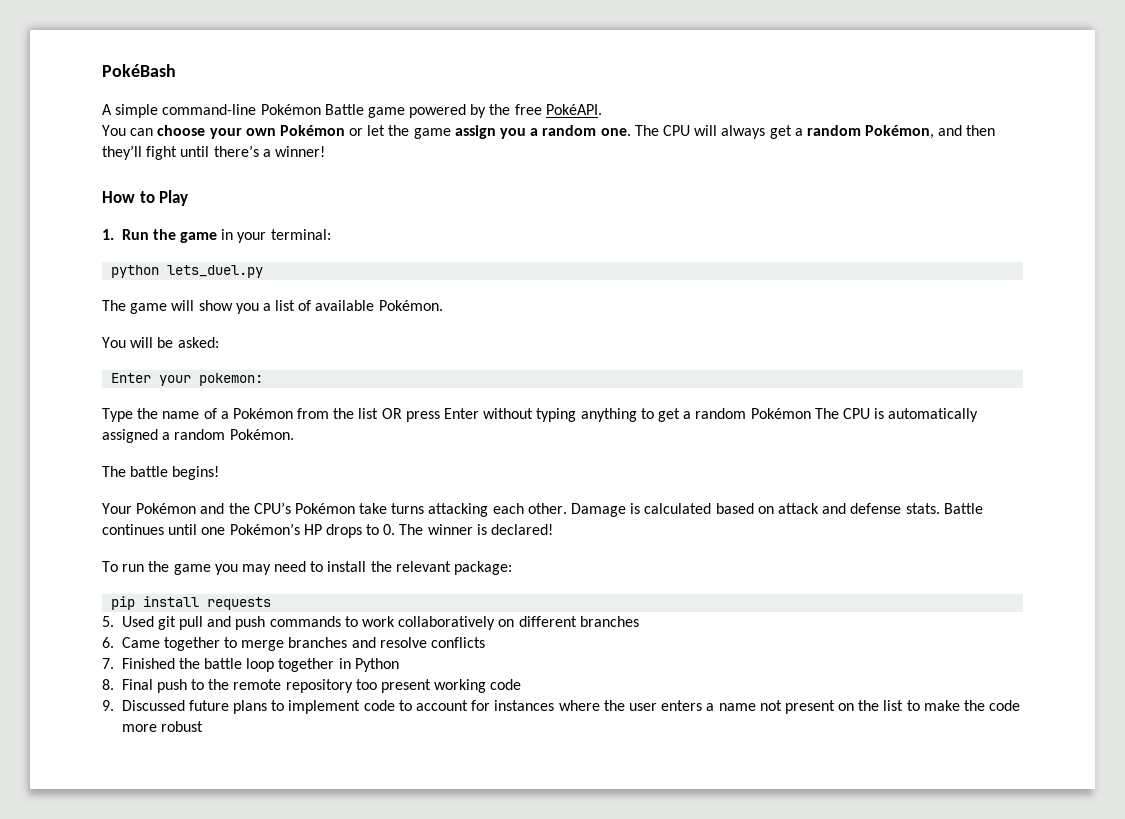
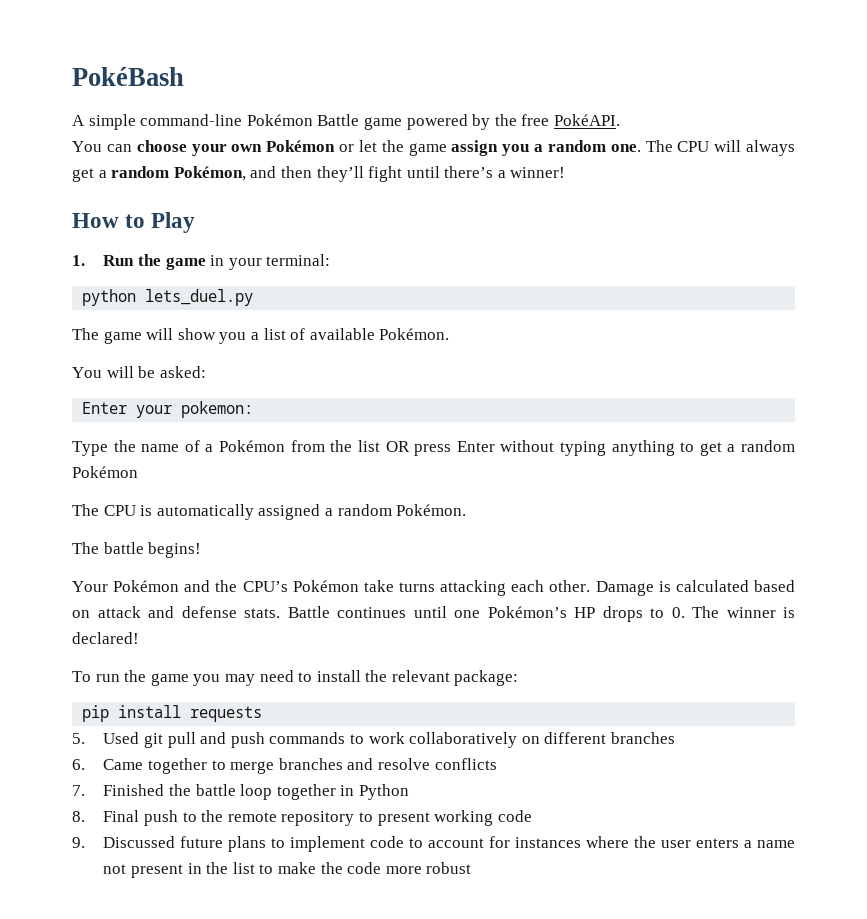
- Type the name of a Pokémon from the list OR press Enter without typing anything to get a random Pokémon The CPU is automatically assigned a random Pokémon.
+ Type the name of a Pokémon from the list OR press Enter without typing anything to get a random Pokémon
+ The CPU is automatically assigned a random Pokémon.
- 8. Final push to the remote repository too present working code
+ 8. Final push to the remote repository to present working code
- 9. Discussed future plans to implement code to account for instances where the user enters a name not present on the list to make the code more robust
+ 9. Discussed future plans to implement code to account for instances where the user enters a name not present in the list to make the code more robust

